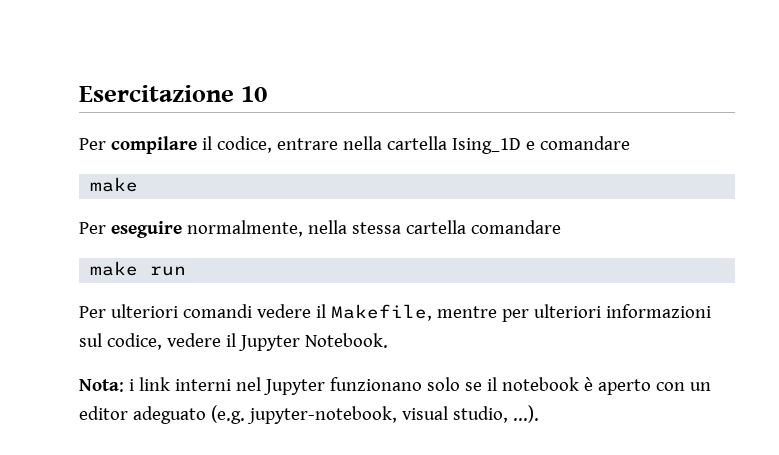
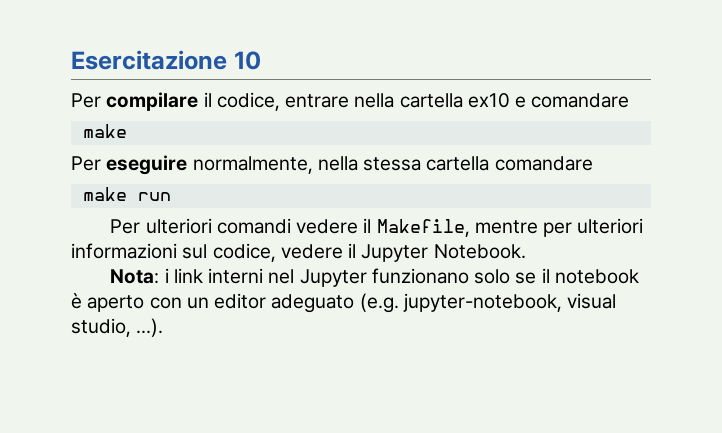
- Per compilare il codice, entrare nella cartella Ising_1D e comandare
+ Per compilare il codice, entrare nella cartella ex10 e comandare

